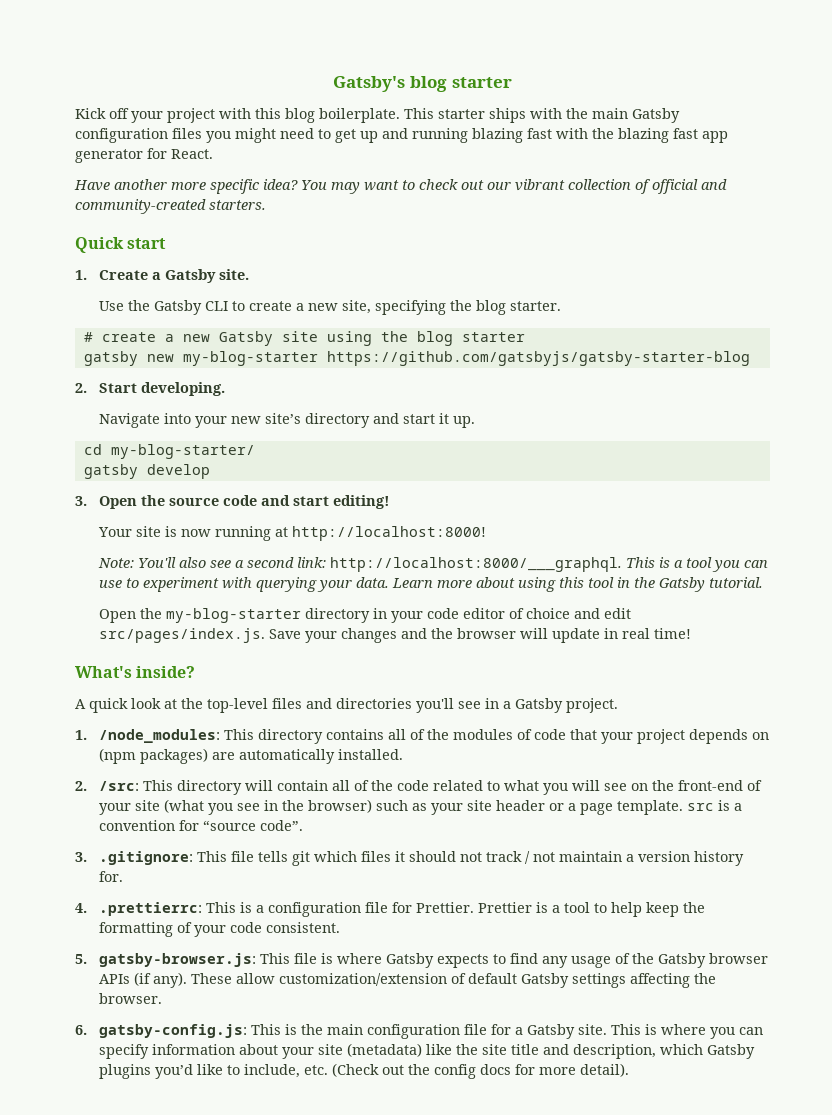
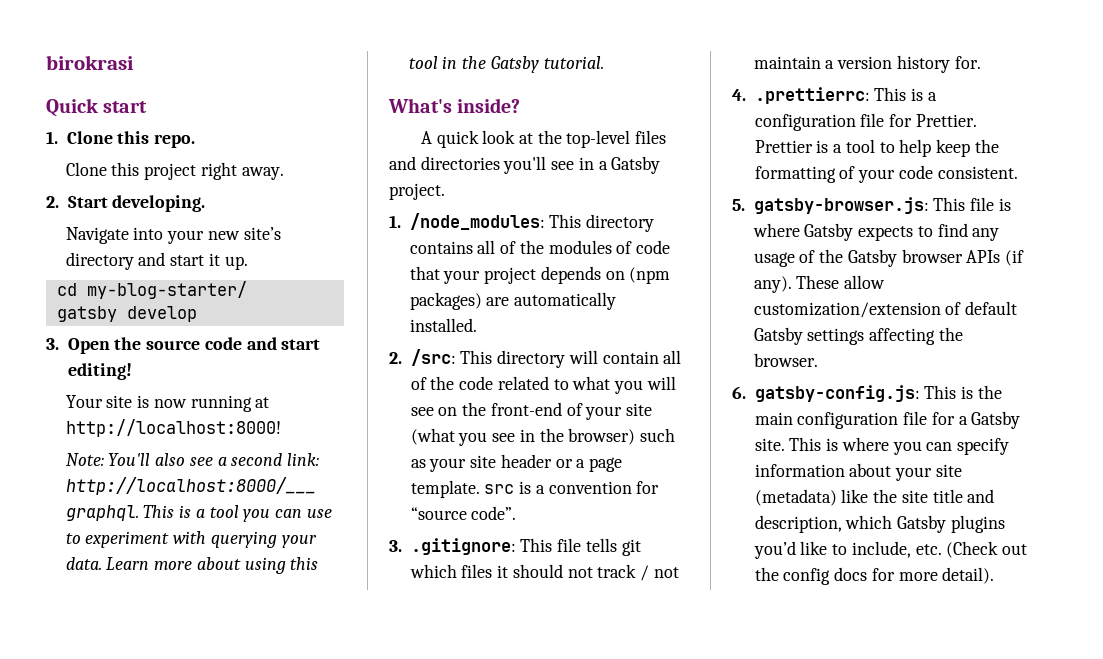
- Gatsby's blog starter
- Kick off your project with this blog boilerplate. This starter ships with the main Gatsby configuration files you might need to get up and running blazing fast with the blazing fast app generator for React.
- Have another more specific idea? You may want to check out our vibrant collection of official and community-created starters.
+ birokrasi
  Quick start
- 1. Create a Gatsby site.
- Use the Gatsby CLI to create a new site, specifying the blog starter.
- # create a new Gatsby site using the blog starter
- gatsby new my-blog-starter https://github.com/gatsbyjs/gatsby-starter-blog
+ 1. Clone this repo.
+ Clone this project right away.
- Open the my-blog-starter directory in your code editor of choice and edit src/pages/index.js. Save your changes and the browser will update in real time!

